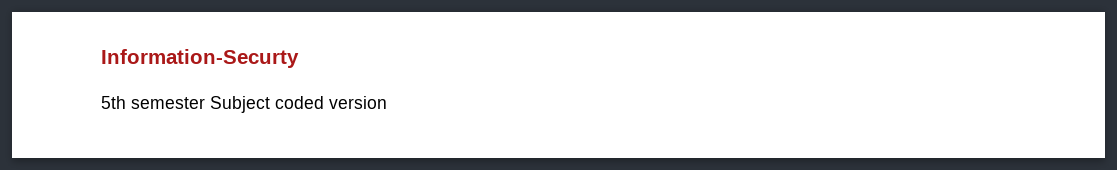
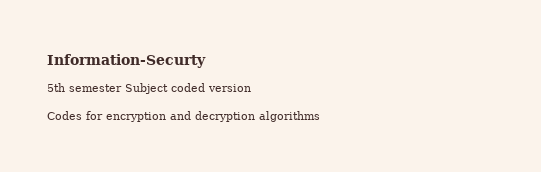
+ Codes for encryption and decryption algorithms

